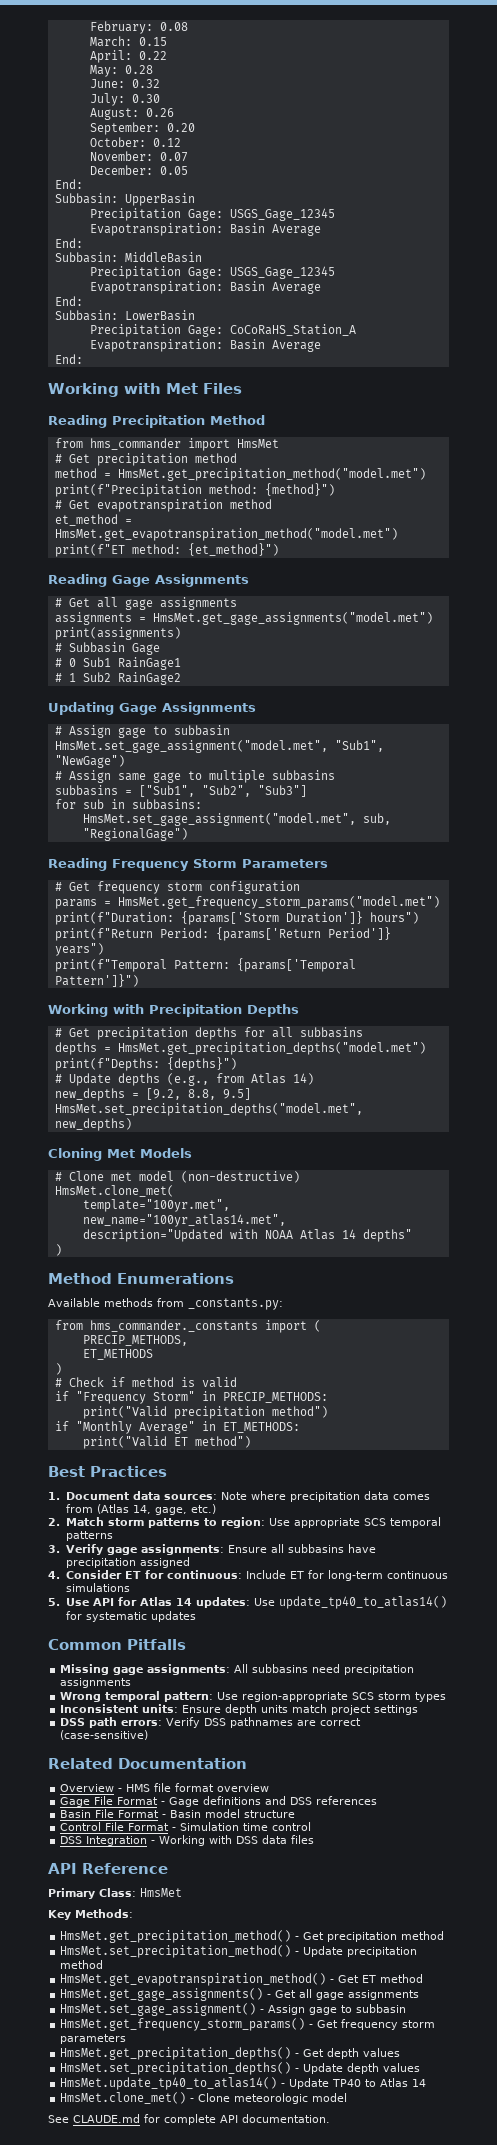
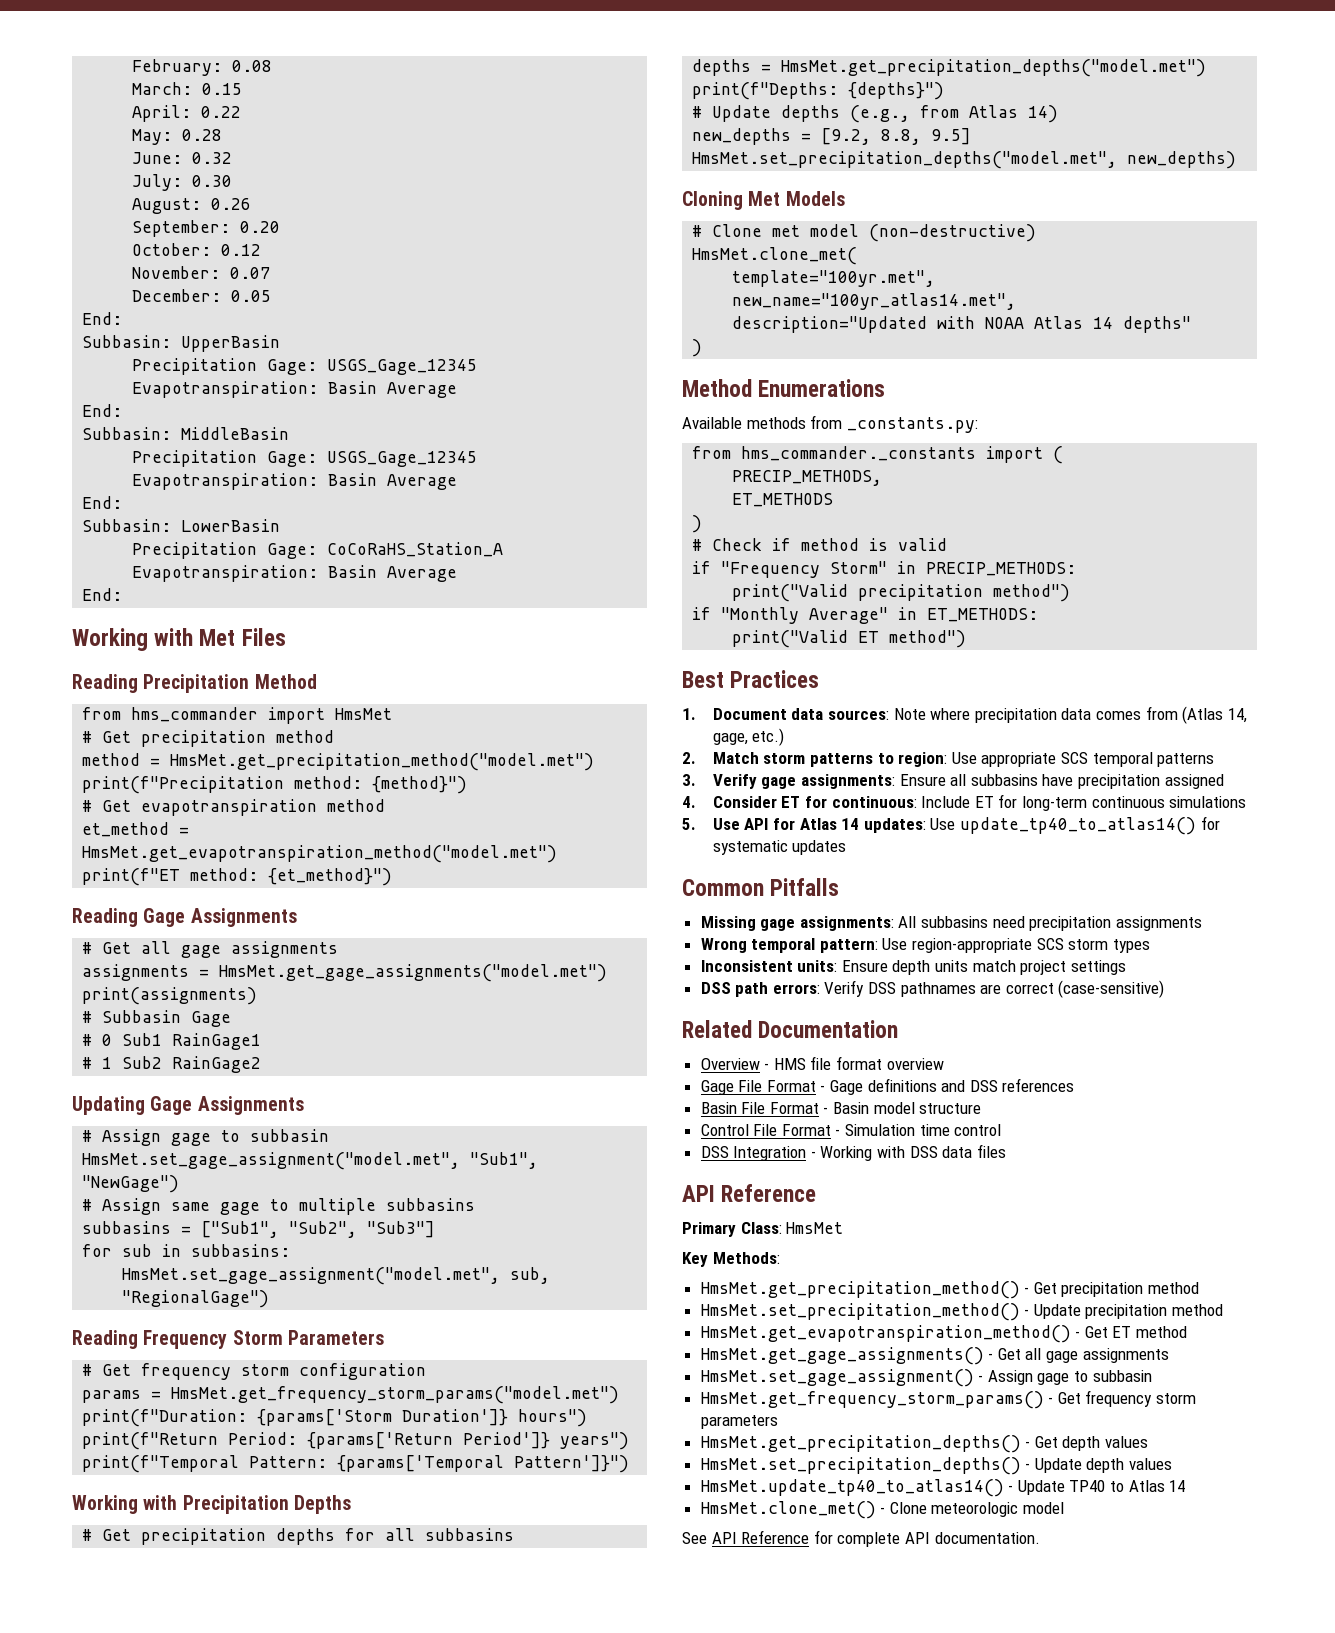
- See CLAUDE.md for complete API documentation.
+ See API Reference for complete API documentation.

